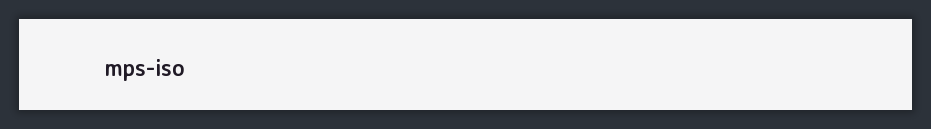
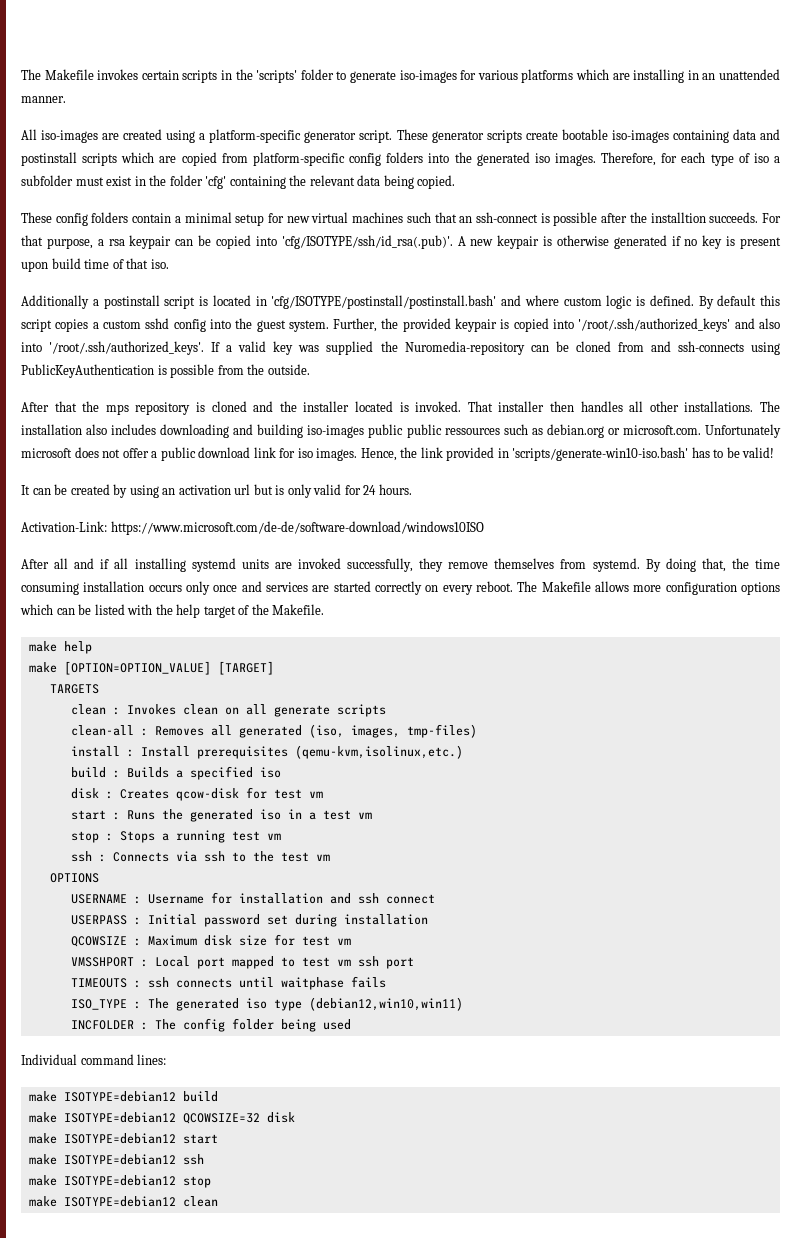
- mps-iso
+ The Makefile invokes certain scripts in the 'scripts' folder to generate iso-images for various platforms which are installing in an unattended manner.
+ All iso-images are created using a platform-specific generator script. These generator scripts create bootable iso-images containing data and postinstall scripts which are copied from platform-specific config folders into the generated iso images. Therefore, for each type of iso a subfolder must exist in the folder 'cfg' containing the relevant data being copied.
+ These config folders contain a minimal setup for new virtual machines such that an ssh-connect is possible after the installtion succeeds. For that purpose, a rsa keypair can be copied into 'cfg/ISOTYPE/ssh/id_rsa(.pub)'. A new keypair is otherwise generated if no key is present upon build time of that iso.
+ Additionally a postinstall script is located in 'cfg/ISOTYPE/postinstall/postinstall.bash' and where custom logic is defined. By default this script copies a custom sshd config into the guest system. Further, the provided keypair is copied into '/root/.ssh/authorized_keys' and also into '/root/.ssh/authorized_keys'. If a valid key was supplied the Nuromedia-repository can be cloned from and ssh-connects using PublicKeyAuthentication is possible from the outside.
+ After that the mps repository is cloned and the installer located is invoked. That installer then handles all other installations. The installation also includes downloading and building iso-images public public ressources such as debian.org or microsoft.com. Unfortunately microsoft does not offer a public download link for iso images. Hence, the link provided in 'scripts/generate-win10-iso.bash' has to be valid!
+ It can be created by using an activation url but is only valid for 24 hours.
+ Activation-Link: https://www.microsoft.com/de-de/software-download/windows10ISO
+ After all and if all installing systemd units are invoked successfully, they remove themselves from systemd. By doing that, the time consuming installation occurs only once and services are started correctly on every reboot. The Makefile allows more configuration options which can be listed with the help target of the Makefile.
+ make help
+ make [OPTION=OPTION_VALUE] [TARGET]
+ TARGETS
+ clean : Invokes clean on all generate scripts
+ clean-all : Removes all generated (iso, images, tmp-files)
+ install : Install prerequisites (qemu-kvm,isolinux,etc.)
+ build : Builds a specified iso
+ disk : Creates qcow-disk for test vm
+ start : Runs the generated iso in a test vm
+ stop : Stops a running test vm
+ ssh : Connects via ssh to the test vm
+ OPTIONS
+ USERNAME : Username for installation and ssh connect
+ USERPASS : Initial password set during installation
+ QCOWSIZE : Maximum disk size for test vm
+ VMSSHPORT : Local port mapped to test vm ssh port
+ TIMEOUTS : ssh connects until waitphase fails
+ ISO_TYPE : The generated iso type (debian12,win10,win11)
+ INCFOLDER : The config folder being used
+ Individual command lines:
+ make ISOTYPE=debian12 build
+ make ISOTYPE=debian12 QCOWSIZE=32 disk
+ make ISOTYPE=debian12 start
+ make ISOTYPE=debian12 ssh
+ make ISOTYPE=debian12 stop
+ make ISOTYPE=debian12 clean

